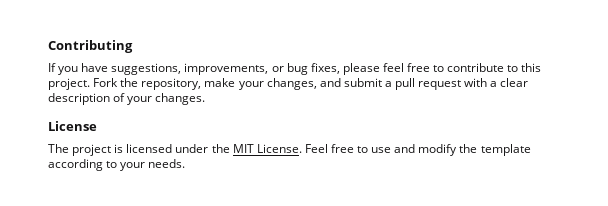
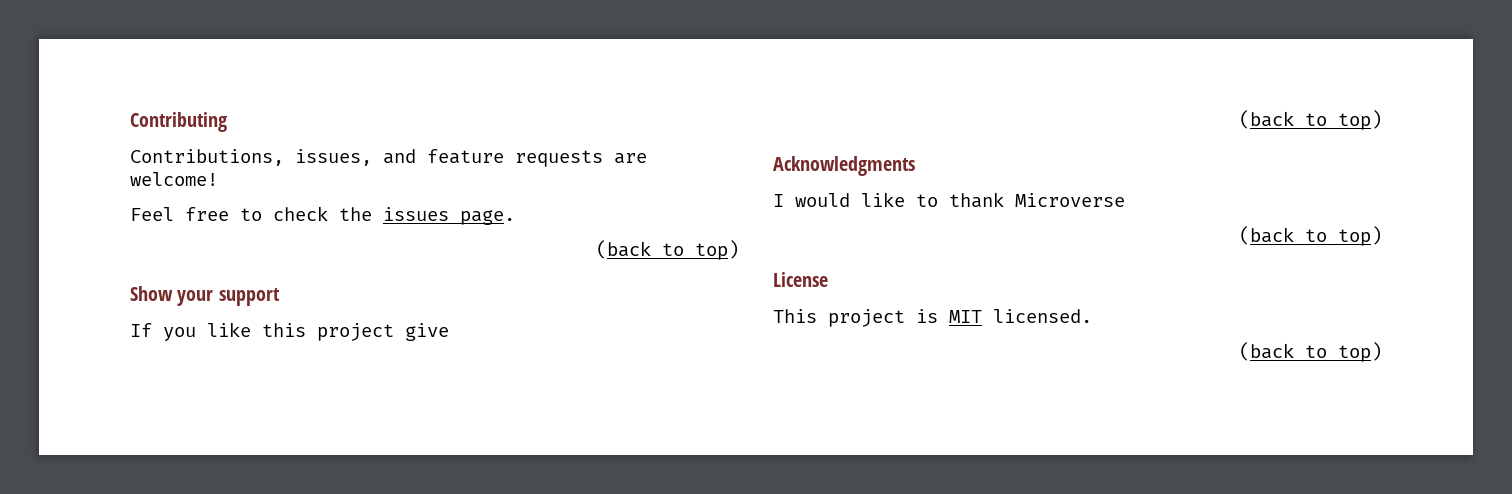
- If you have suggestions, improvements, or bug fixes, please feel free to contribute to this project. Fork the repository, make your changes, and submit a pull request with a clear description of your changes.
+ Contributions, issues, and feature requests are welcome!
+ Feel free to check the issues page.
+ (back to top)
+ Show your support
+ If you like this project give
+ (back to top)
+ Acknowledgments
+ I would like to thank Microverse
+ (back to top)
- The project is licensed under the MIT License. Feel free to use and modify the template according to your needs.
+ This project is MIT licensed.
+ (back to top)

